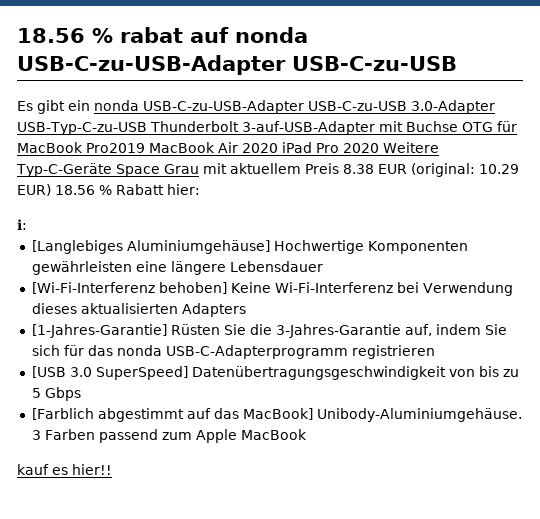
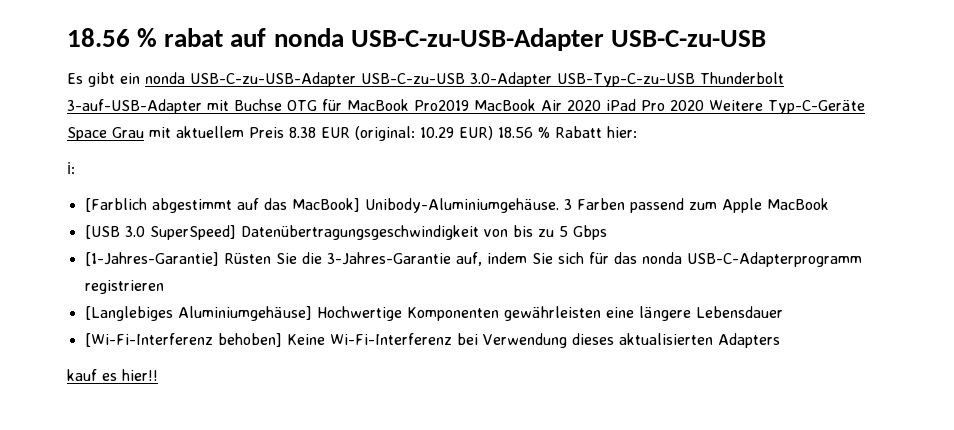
+ [Farblich abgestimmt auf das MacBook] Unibody-Aluminiumgehäuse. 3 Farben passend zum Apple MacBook
+ [USB 3.0 SuperSpeed] Datenübertragungsgeschwindigkeit von bis zu 5 Gbps
+ [1-Jahres-Garantie] Rüsten Sie die 3-Jahres-Garantie auf, indem Sie sich für das nonda USB-C-Adapterprogramm registrieren
- [1-Jahres-Garantie] Rüsten Sie die 3-Jahres-Garantie auf, indem Sie sich für das nonda USB-C-Adapterprogramm registrieren
- [USB 3.0 SuperSpeed] Datenübertragungsgeschwindigkeit von bis zu 5 Gbps
- [Farblich abgestimmt auf das MacBook] Unibody-Aluminiumgehäuse. 3 Farben passend zum Apple MacBook

